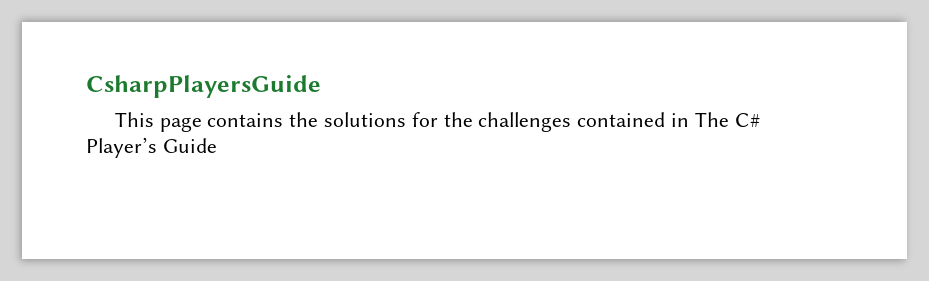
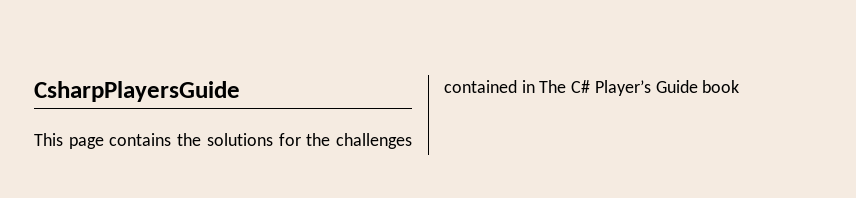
- This page contains the solutions for the challenges contained in The C# Player’s Guide
+ This page contains the solutions for the challenges contained in The C# Player’s Guide book

